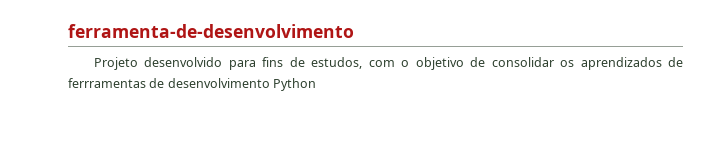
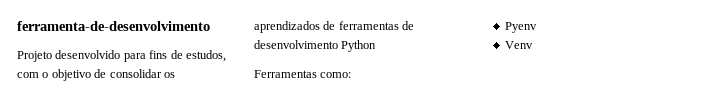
- Projeto desenvolvido para fins de estudos, com o objetivo de consolidar os aprendizados de ferrramentas de desenvolvimento Python
+ Projeto desenvolvido para fins de estudos, com o objetivo de consolidar os aprendizados de ferramentas de desenvolvimento Python
+ Ferramentas como:
+ Pyenv
+ Venv

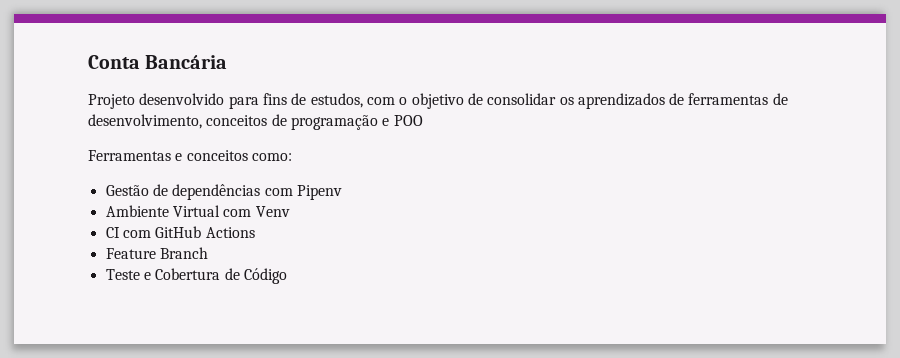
- ferramenta-de-desenvolvimento
+ Conta Bancária
- Projeto desenvolvido para fins de estudos, com o objetivo de consolidar os aprendizados de ferramentas de desenvolvimento Python
+ Projeto desenvolvido para fins de estudos, com o objetivo de consolidar os aprendizados de ferramentas de desenvolvimento, conceitos de programação e POO
- Ferramentas como:
+ Ferramentas e conceitos como:
- Pyenv
- Venv
+ Gestão de dependências com Pipenv
+ Ambiente Virtual com Venv
+ CI com GitHub Actions
+ Feature Branch
+ Teste e Cobertura de Código

